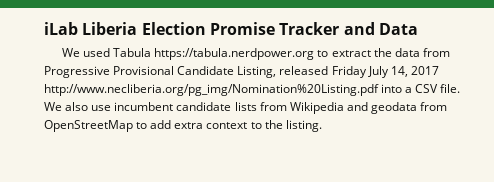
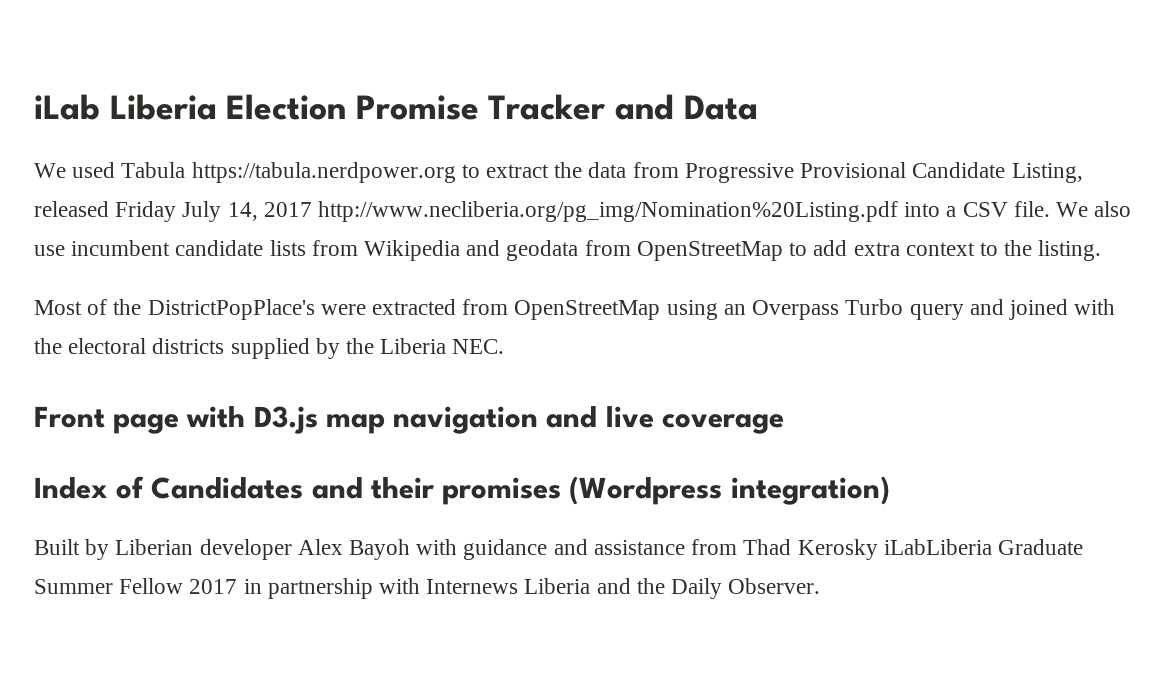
+ Most of the DistrictPopPlace's were extracted from OpenStreetMap using an Overpass Turbo query and joined with the electoral districts supplied by the Liberia NEC.
+ Front page with D3.js map navigation and live coverage
+ Index of Candidates and their promises (Wordpress integration)
+ Built by Liberian developer Alex Bayoh with guidance and assistance from Thad Kerosky iLabLiberia Graduate Summer Fellow 2017 in partnership with Internews Liberia and the Daily Observer.

